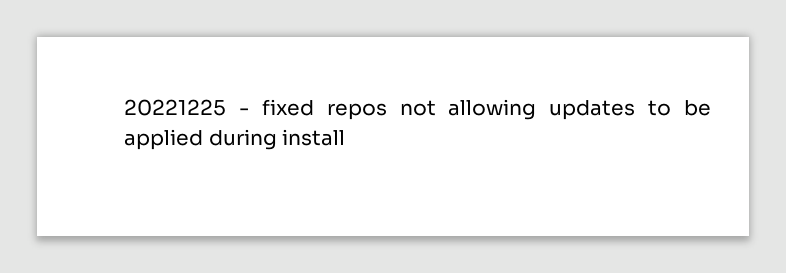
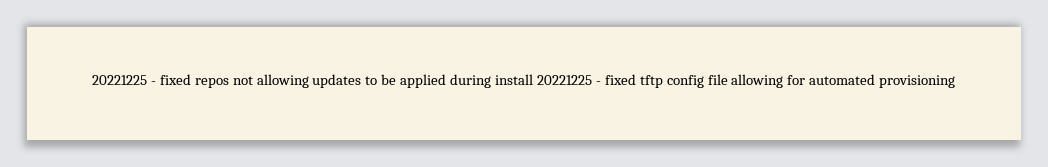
- 20221225 - fixed repos not allowing updates to be applied during install
+ 20221225 - fixed repos not allowing updates to be applied during install 20221225 - fixed tftp config file allowing for automated provisioning

